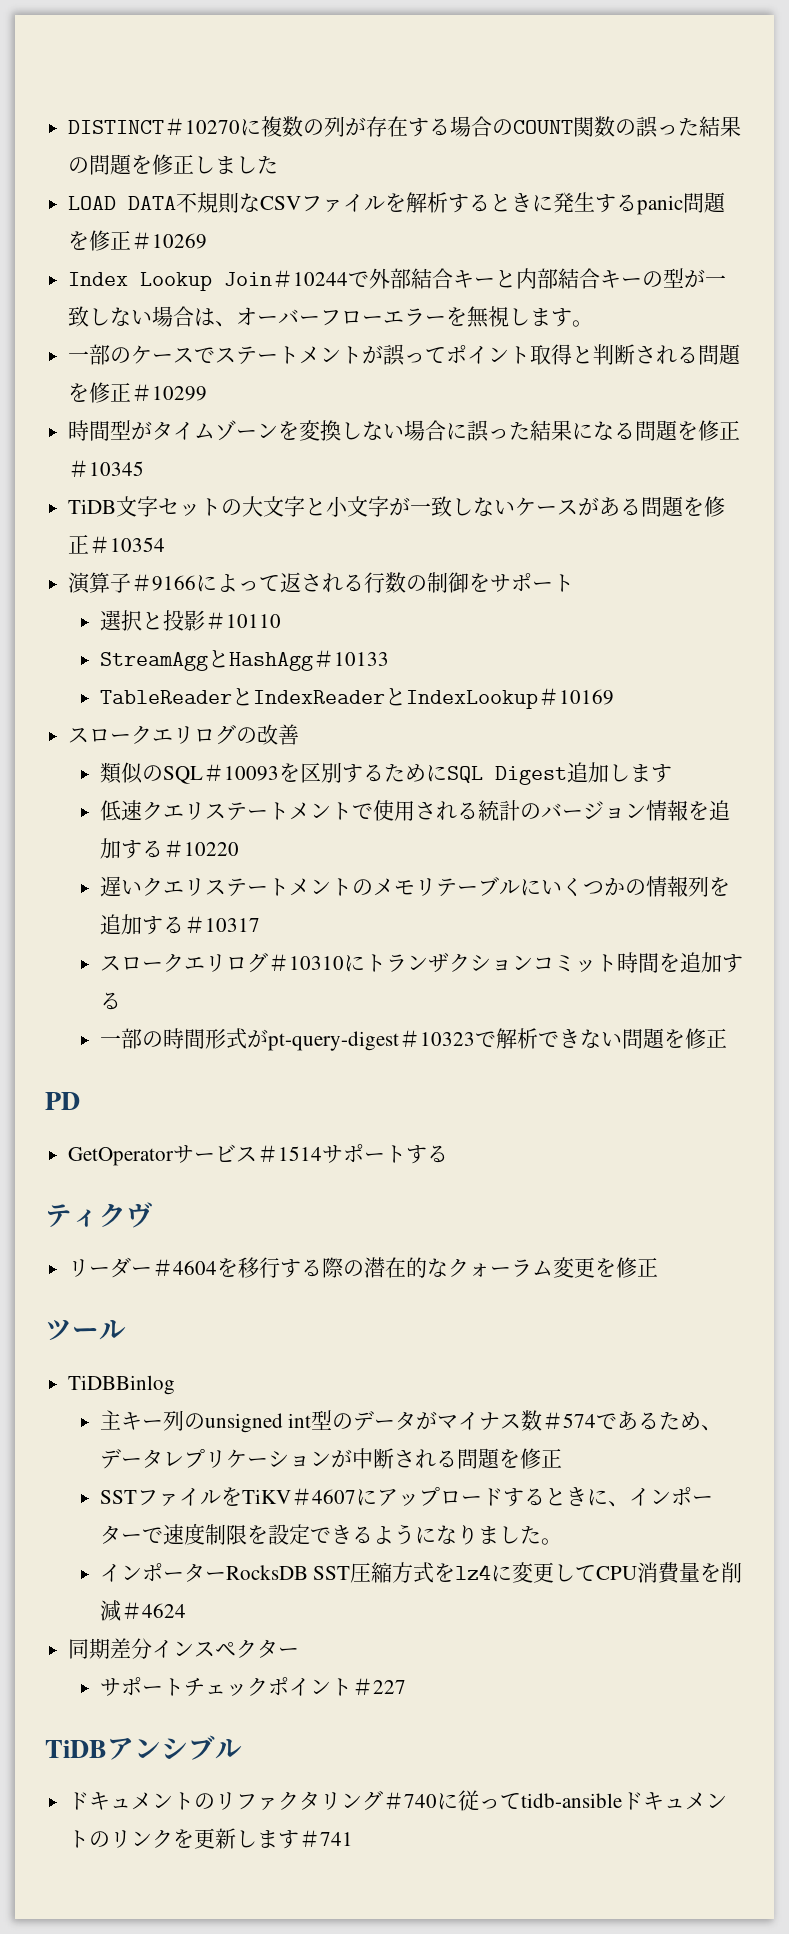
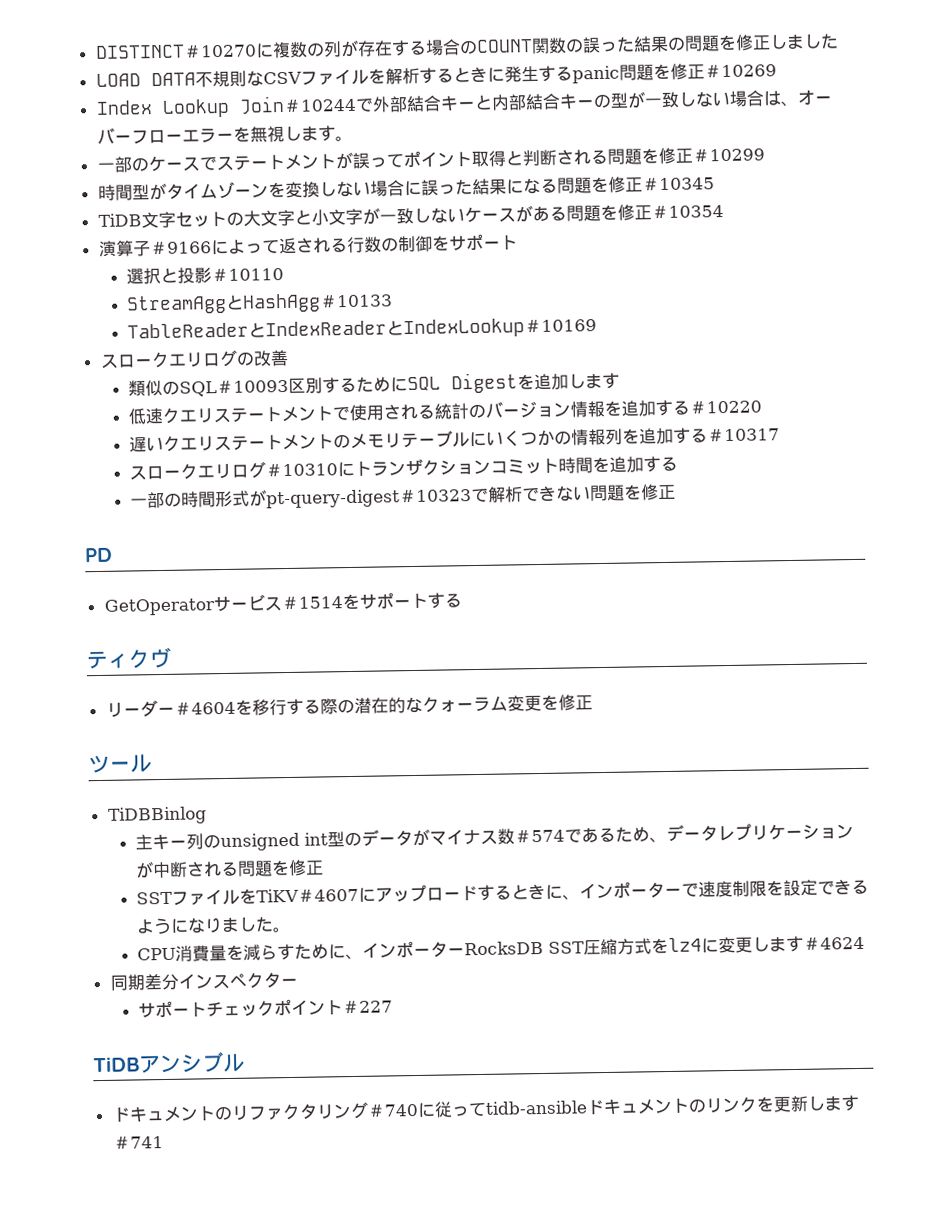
- 類似のSQL＃10093を区別するためにSQL Digest追加します
+ 類似のSQL＃10093区別するためにSQL Digestを追加します
- GetOperatorサービス＃1514サポートする
+ GetOperatorサービス＃1514をサポートする
- インポーターRocksDB SST圧縮方式をlz4に変更してCPU消費量を削減＃4624
+ CPU消費量を減らすために、インポーターRocksDB SST圧縮方式をlz4に変更します＃4624

